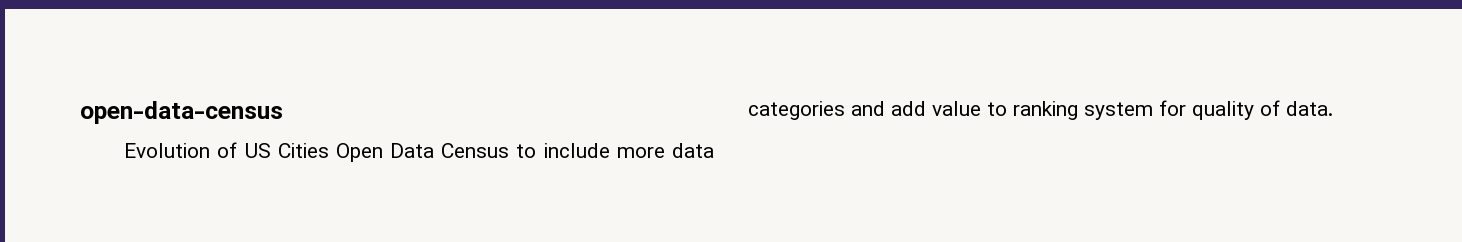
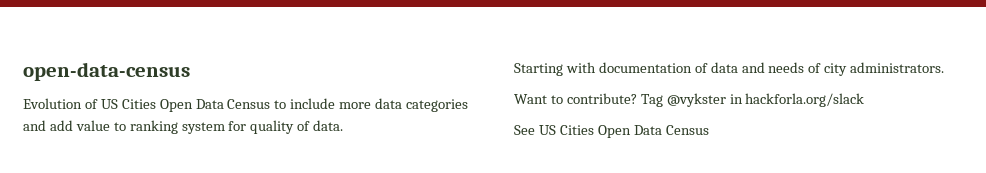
+ Starting with documentation of data and needs of city administrators.
+ Want to contribute? Tag @vykster in hackforla.org/slack
+ See US Cities Open Data Census

